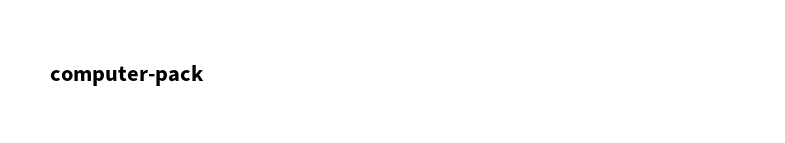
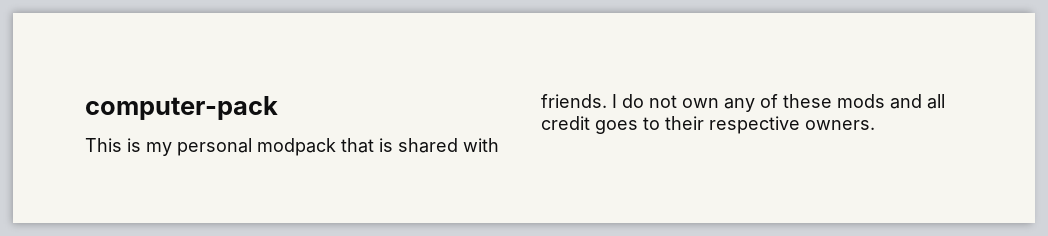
+ This is my personal modpack that is shared with friends. I do not own any of these mods and all credit goes to their respective owners.

